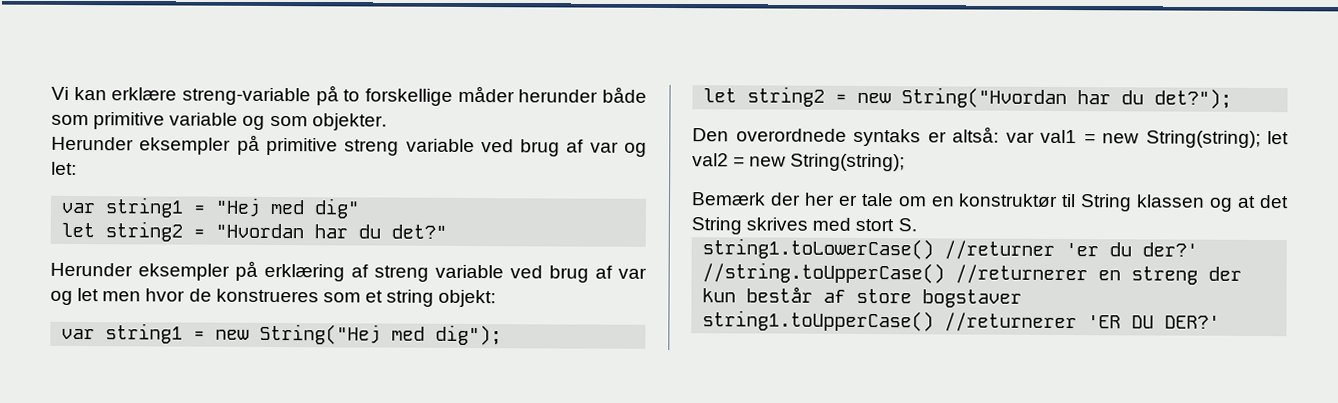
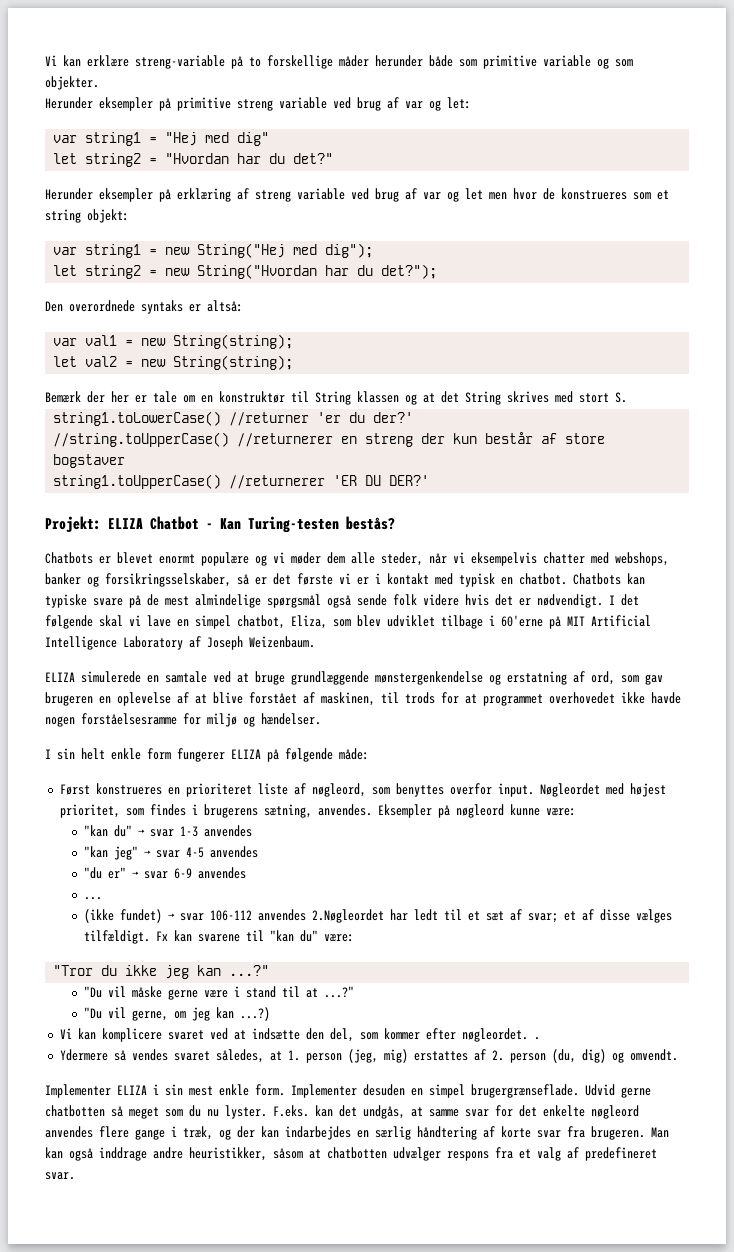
- Den overordnede syntaks er altså: var val1 = new String(string); let val2 = new String(string);
+ Den overordnede syntaks er altså:
+ var val1 = new String(string);
+ let val2 = new String(string);
+ Projekt: ELIZA Chatbot - Kan Turing-testen bestås?
+ Chatbots er blevet enormt populære og vi møder dem alle steder, når vi eksempelvis chatter med webshops, banker og forsikringsselskaber, så er det første vi er i kontakt med typisk en chatbot. Chatbots kan typiske svare på de mest almindelige spørgsmål også sende folk videre hvis det er nødvendigt. I det følgende skal vi lave en simpel chatbot, Eliza, som blev udviklet tilbage i 60'erne på MIT Artificial Intelligence Laboratory af Joseph Weizenbaum.
+ ELIZA simulerede en samtale ved at bruge grundlæggende mønstergenkendelse og erstatning af ord, som gav brugeren en oplevelse af at blive forstået af maskinen, til trods for at programmet overhovedet ikke havde nogen forståelsesramme for miljø og hændelser.
+ I sin helt enkle form fungerer ELIZA på følgende måde:
+ Først konstrueres en prioriteret liste af nøgleord, som benyttes overfor input. Nøgleordet med højest prioritet, som findes i brugerens sætning, anvendes. Eksempler på nøgleord kunne være:
+ "kan du" → svar 1-3 anvendes
+ "kan jeg" → svar 4-5 anvendes
+ "du er" → svar 6-9 anvendes
+ ...
+ (ikke fundet) → svar 106-112 anvendes 2.Nøgleordet har ledt til et sæt af svar; et af disse vælges tilfældigt. Fx kan svarene til "kan du" være:
+ "Tror du ikke jeg kan ...?"
+ "Du vil måske gerne være i stand til at ...?"
+ "Du vil gerne, om jeg kan ...?)
+ Vi kan komplicere svaret ved at indsætte den del, som kommer efter nøgleordet. .
+ Ydermere så vendes svaret således, at 1. person (jeg, mig) erstattes af 2. person (du, dig) og omvendt.
+ Implementer ELIZA i sin mest enkle form. Implementer desuden en simpel brugergrænseflade. Udvid gerne chatbotten så meget som du nu lyster. F.eks. kan det undgås, at samme svar for det enkelte nøgleord anvendes flere gange i træk, og der kan indarbejdes en særlig håndtering af korte svar fra brugeren. Man kan også inddrage andre heuristikker, såsom at chatbotten udvælger respons fra et valg af predefineret svar.

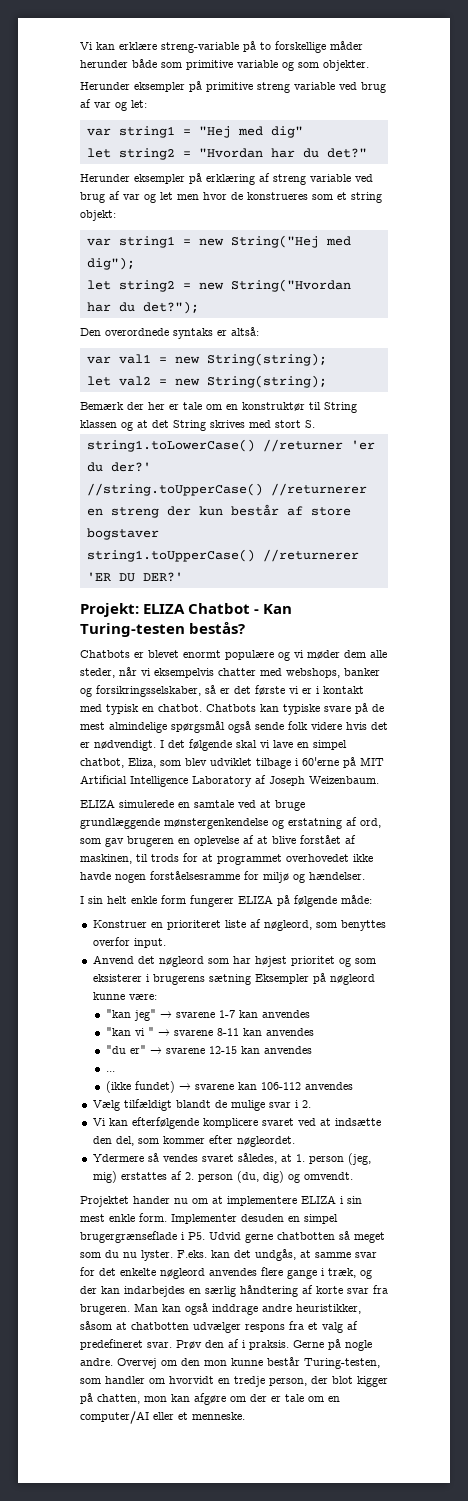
- Først konstrueres en prioriteret liste af nøgleord, som benyttes overfor input. Nøgleordet med højest prioritet, som findes i brugerens sætning, anvendes. Eksempler på nøgleord kunne være:
+ Konstruer en prioriteret liste af nøgleord, som benyttes overfor input.
+ Anvend det nøgleord som har højest prioritet og som eksisterer i brugerens sætning Eksempler på nøgleord kunne være:
- "kan du" → svar 1-3 anvendes
- "kan jeg" → svar 4-5 anvendes
+ "kan jeg" → svarene 1-7 kan anvendes
+ "kan vi " → svarene 8-11 kan anvendes
- "du er" → svar 6-9 anvendes
+ "du er" → svarene 12-15 kan anvendes
- (ikke fundet) → svar 106-112 anvendes 2.Nøgleordet har ledt til et sæt af svar; et af disse vælges tilfældigt. Fx kan svarene til "kan du" være:
- "Tror du ikke jeg kan ...?"
- "Du vil måske gerne være i stand til at ...?"
- "Du vil gerne, om jeg kan ...?)
- Vi kan komplicere svaret ved at indsætte den del, som kommer efter nøgleordet. .
+ (ikke fundet) → svarene kan 106-112 anvendes
+ Vælg tilfældigt blandt de mulige svar i 2.
+ Vi kan efterfølgende komplicere svaret ved at indsætte den del, som kommer efter nøgleordet.
- Implementer ELIZA i sin mest enkle form.
+ Projektet hander nu om at implementere ELIZA i sin mest enkle form.
- Implementer desuden en simpel brugergrænseflade. Udvid gerne chatbotten så meget som du nu lyster.
+ Implementer desuden en simpel brugergrænseflade i P5. Udvid gerne chatbotten så meget som du nu lyster.
+ Prøv den af i praksis. Gerne på nogle andre. Overvej om den mon kunne består Turing-testen, som handler om hvorvidt en tredje person, der blot kigger på chatten, mon kan afgøre om der er tale om en computer/AI eller et menneske.

